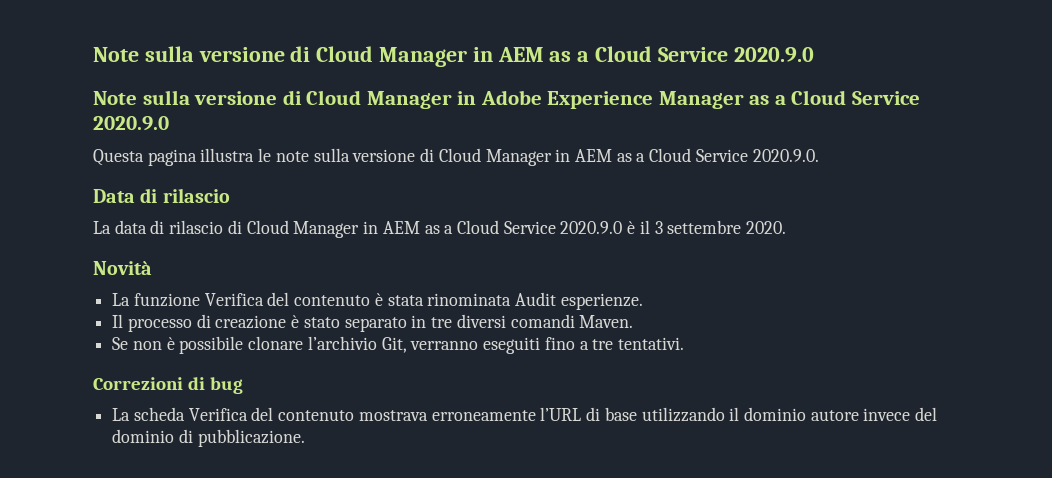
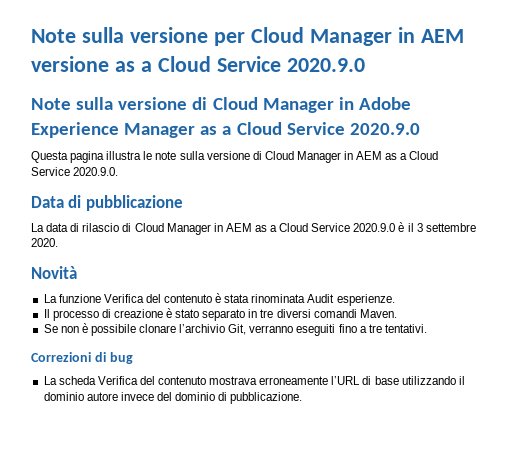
- Note sulla versione di Cloud Manager in AEM as a Cloud Service 2020.9.0
+ Note sulla versione per Cloud Manager in AEM versione as a Cloud Service 2020.9.0
- Data di rilascio
+ Data di pubblicazione

